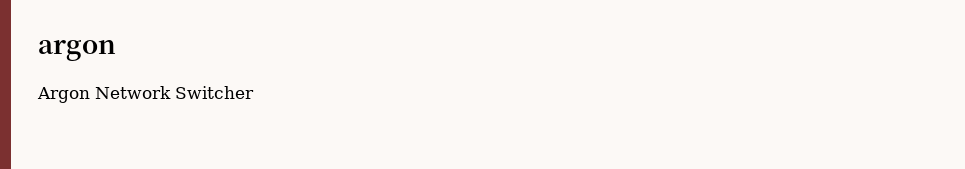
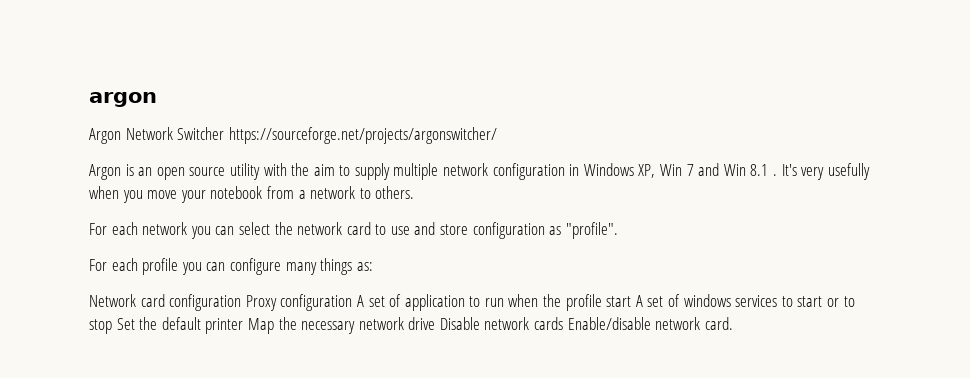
- Argon Network Switcher
+ Argon Network Switcher https://sourceforge.net/projects/argonswitcher/
+ Argon is an open source utility with the aim to supply multiple network configuration in Windows XP, Win 7 and Win 8.1 . It's very usefully when you move your notebook from a network to others.
+ For each network you can select the network card to use and store configuration as "profile".
+ For each profile you can configure many things as:
+ Network card configuration Proxy configuration A set of application to run when the profile start A set of windows services to start or to stop Set the default printer Map the necessary network drive Disable network cards Enable/disable network card.

